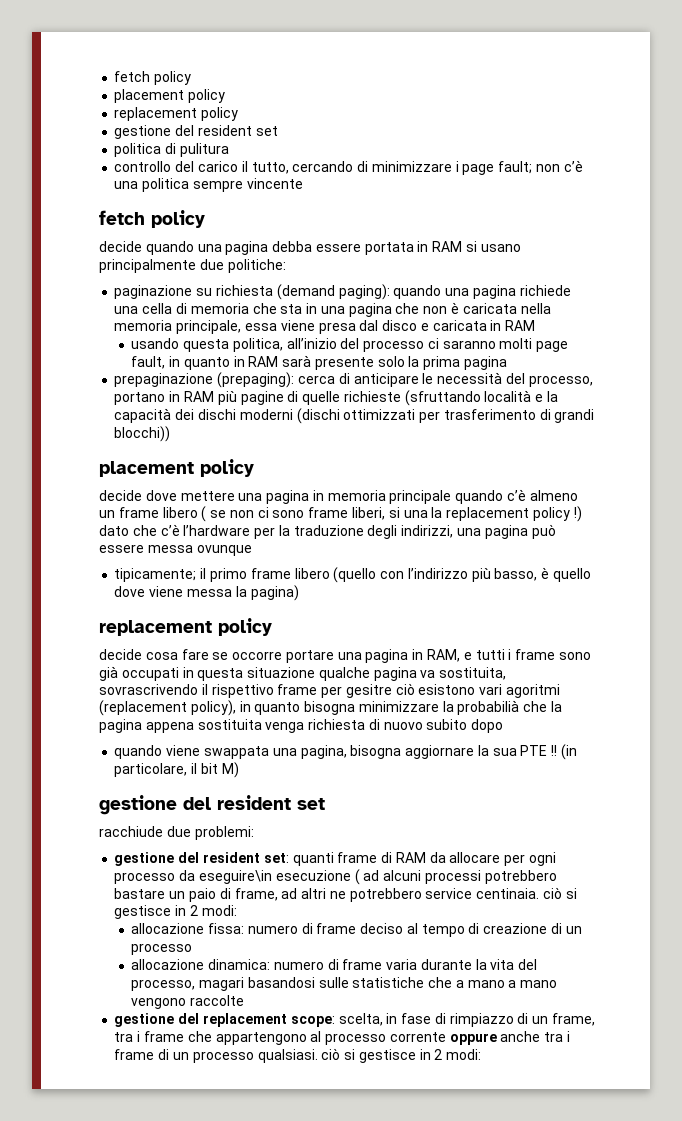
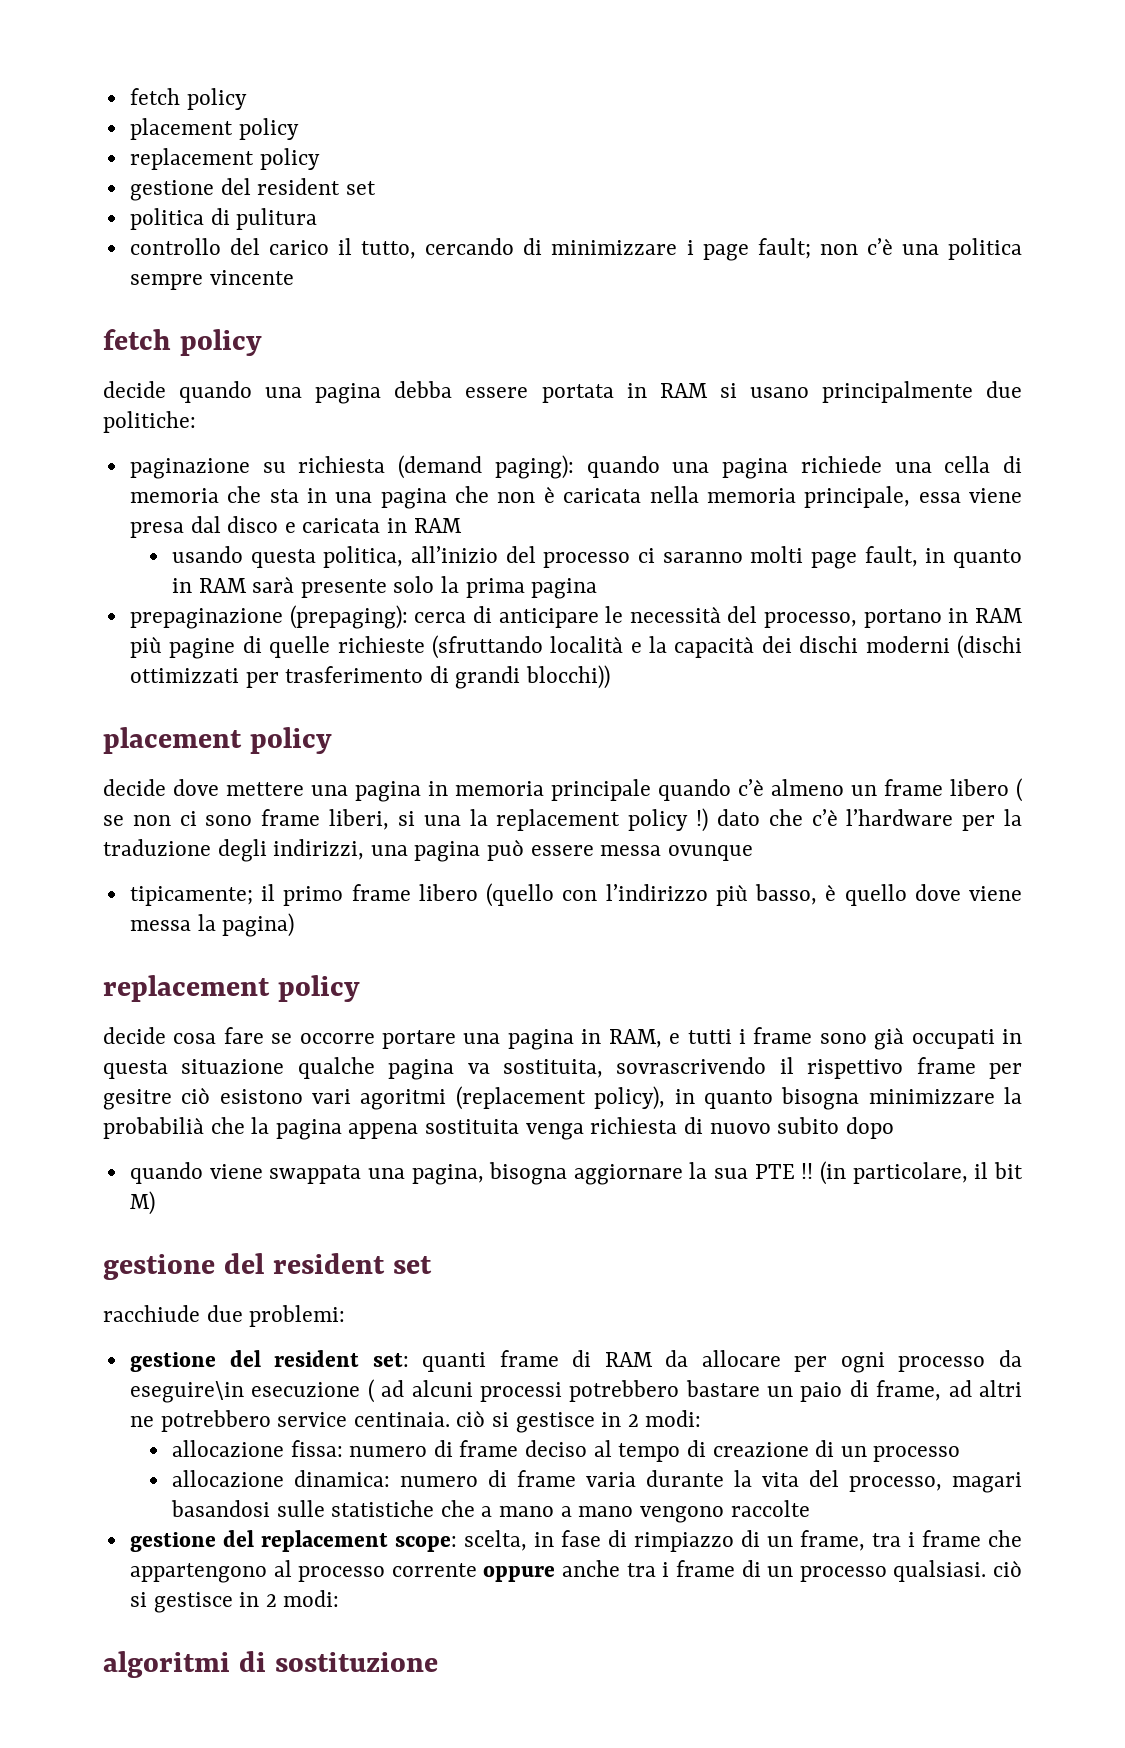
+ algoritmi di sostituzione

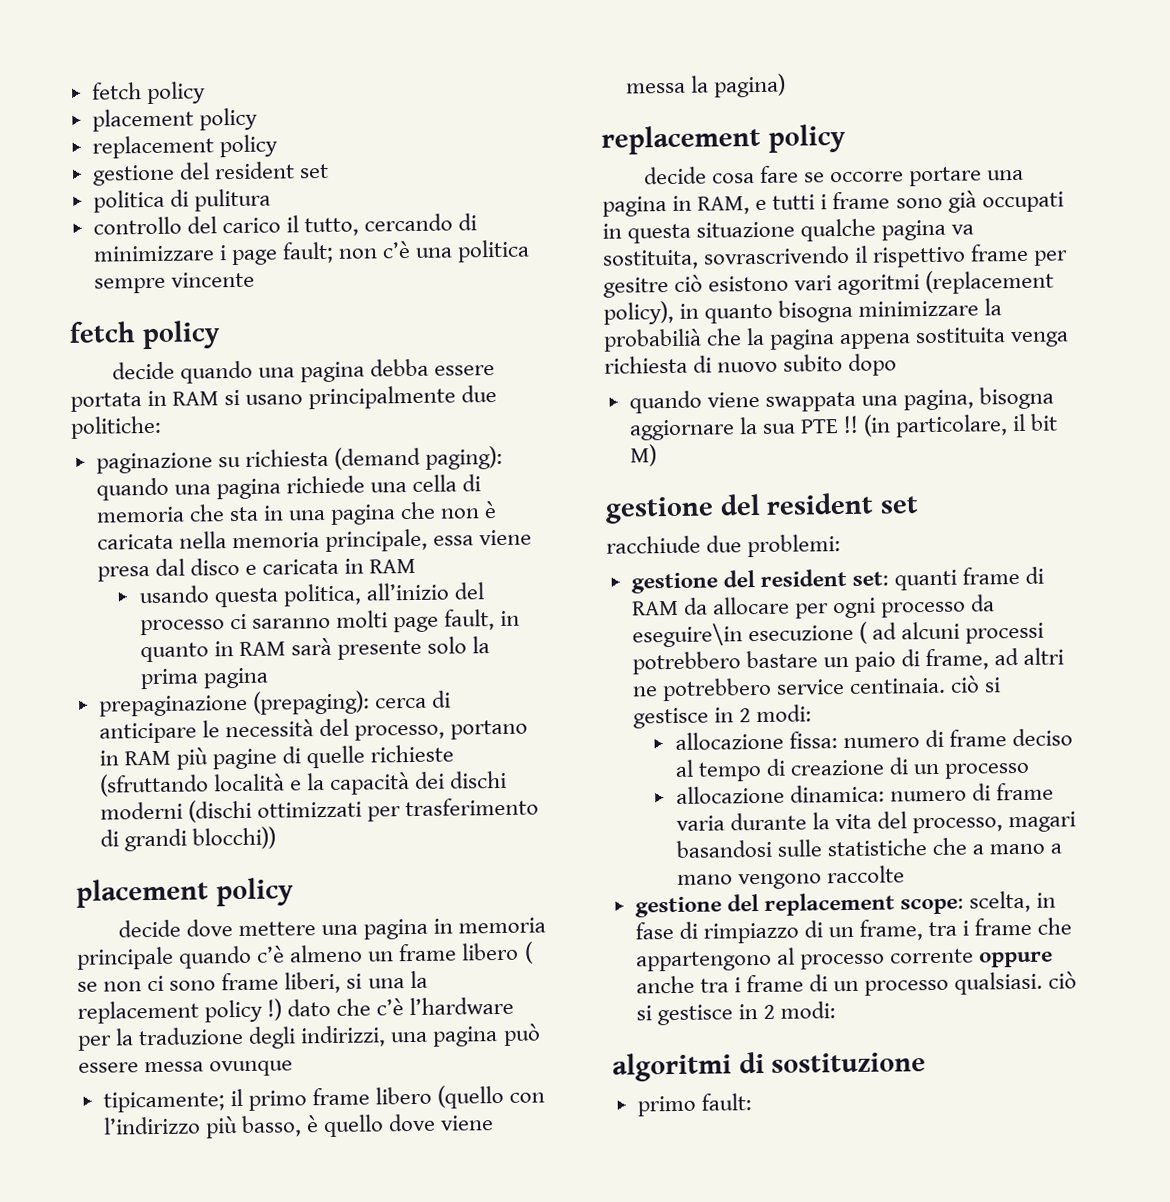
+ primo fault:

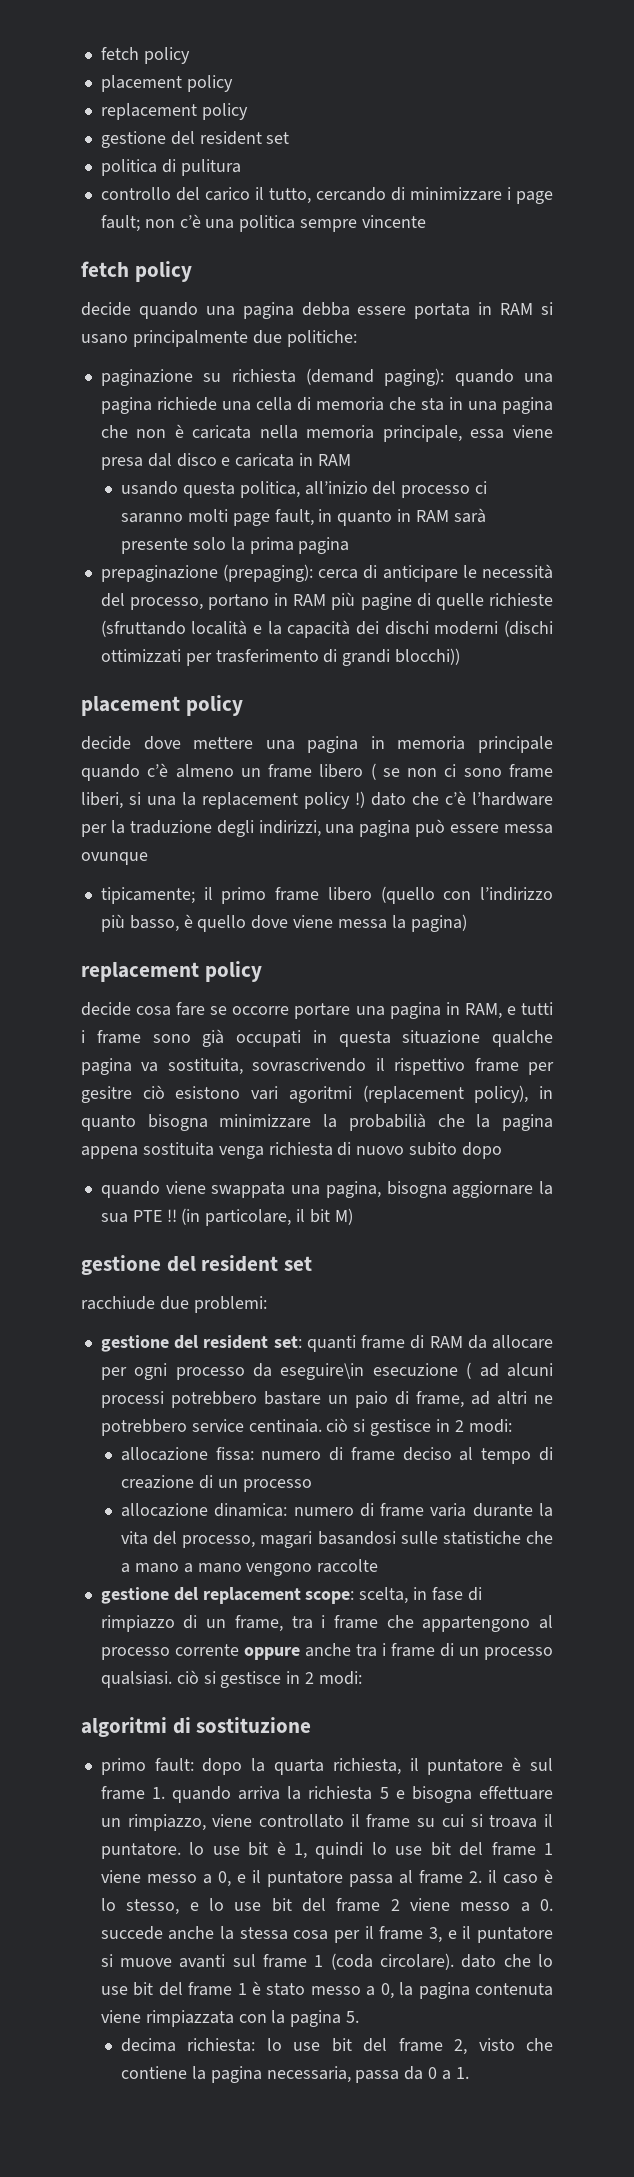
- primo fault:
+ primo fault: dopo la quarta richiesta, il puntatore è sul frame 1. quando arriva la richiesta 5 e bisogna effettuare un rimpiazzo, viene controllato il frame su cui si troava il puntatore. lo use bit è 1, quindi lo use bit del frame 1 viene messo a 0, e il puntatore passa al frame 2. il caso è lo stesso, e lo use bit del frame 2 viene messo a 0. succede anche la stessa cosa per il frame 3, e il puntatore si muove avanti sul frame 1 (coda circolare). dato che lo use bit del frame 1 è stato messo a 0, la pagina contenuta viene rimpiazzata con la pagina 5.
+ decima richiesta: lo use bit del frame 2, visto che contiene la pagina necessaria, passa da 0 a 1.

